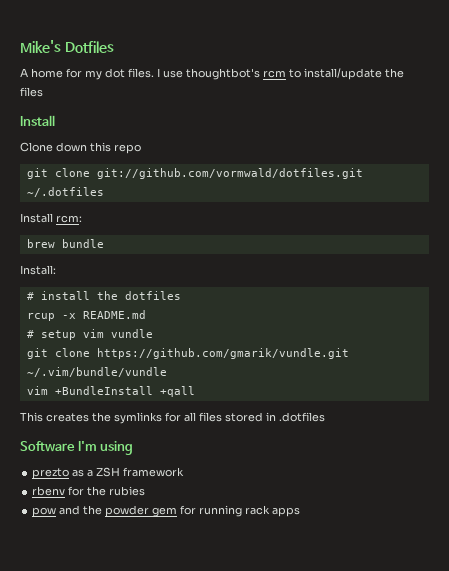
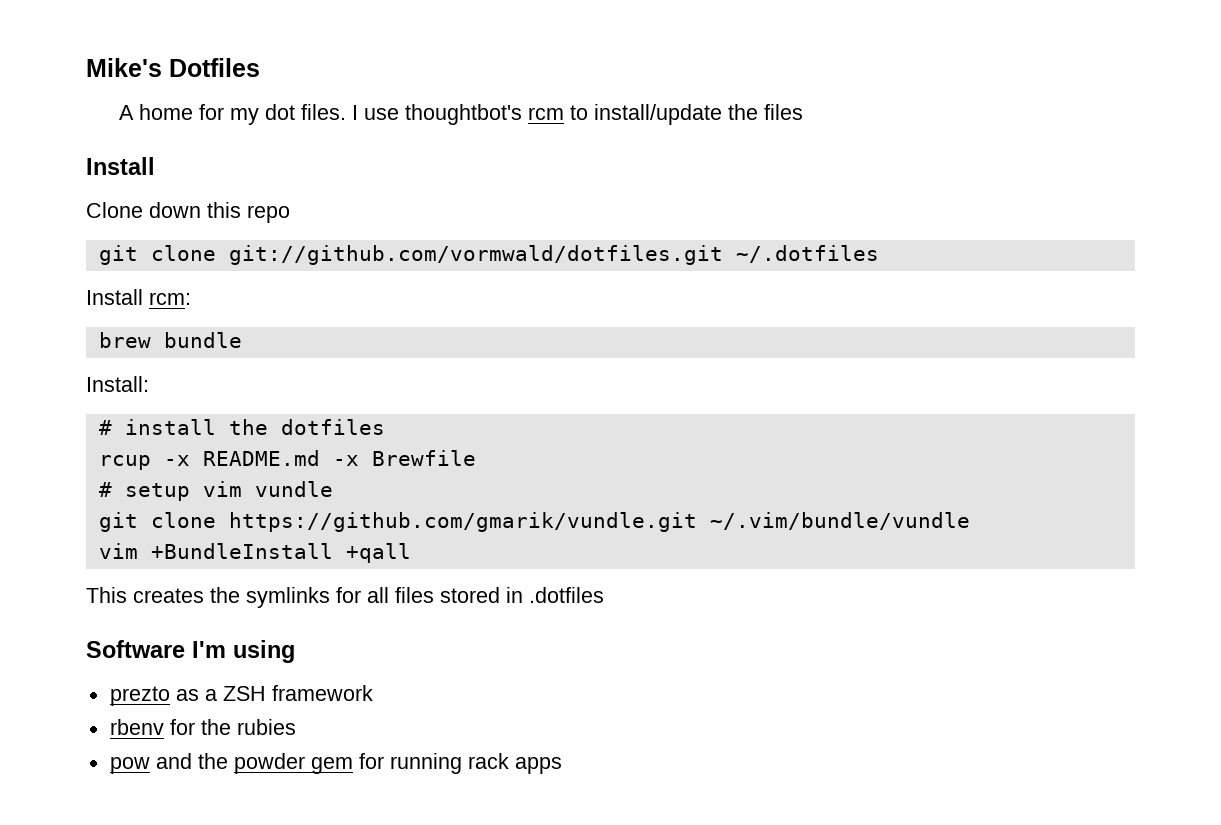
- rcup -x README.md
+ rcup -x README.md -x Brewfile

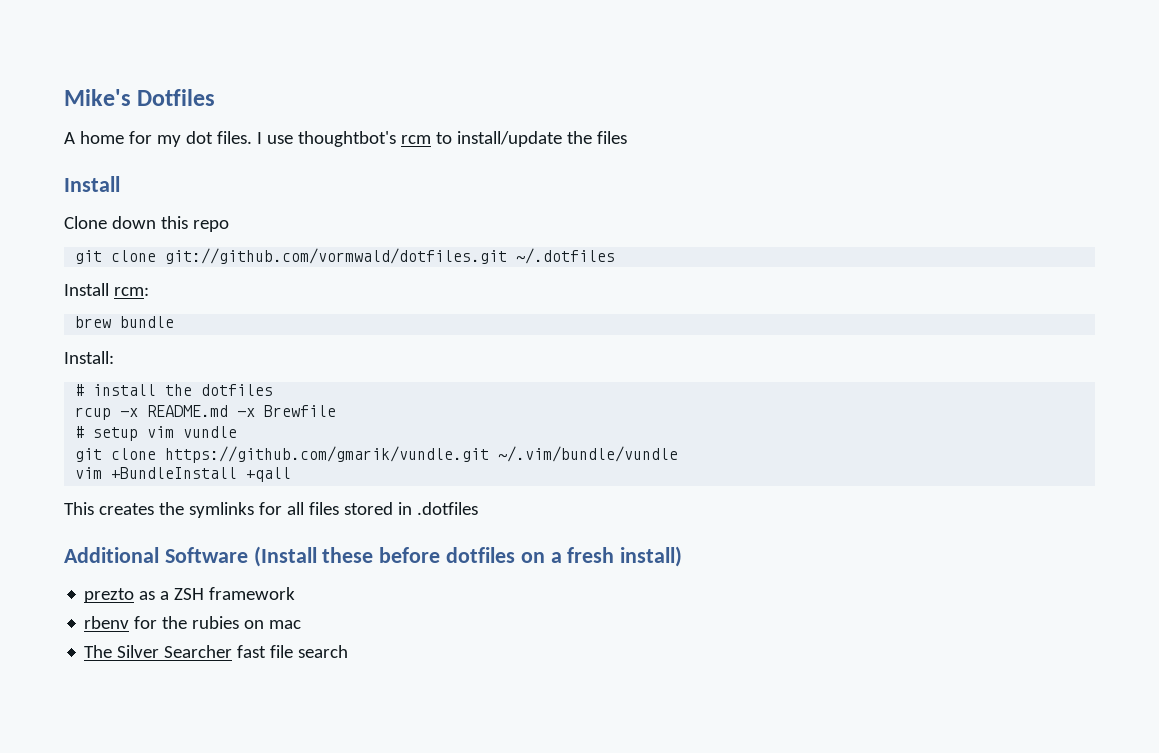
- Software I'm using
+ Additional Software (Install these before dotfiles on a fresh install)
- rbenv for the rubies
- pow and the powder gem for running rack apps
+ rbenv for the rubies on mac
+ The Silver Searcher fast file search

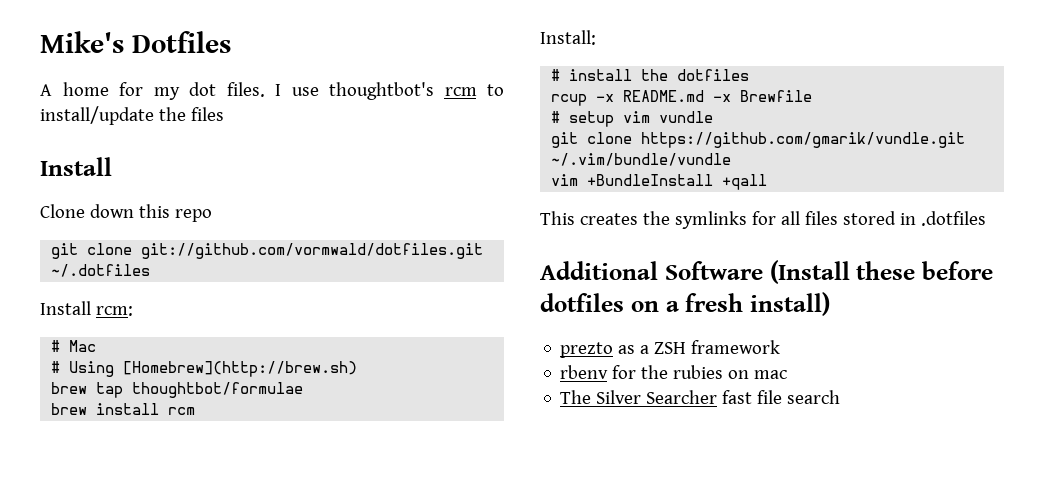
- brew bundle
+ # Mac
+ # Using [Homebrew](http://brew.sh)
+ brew tap thoughtbot/formulae
+ brew install rcm

